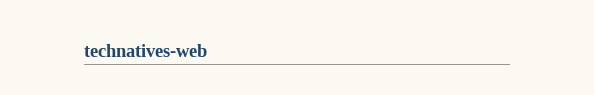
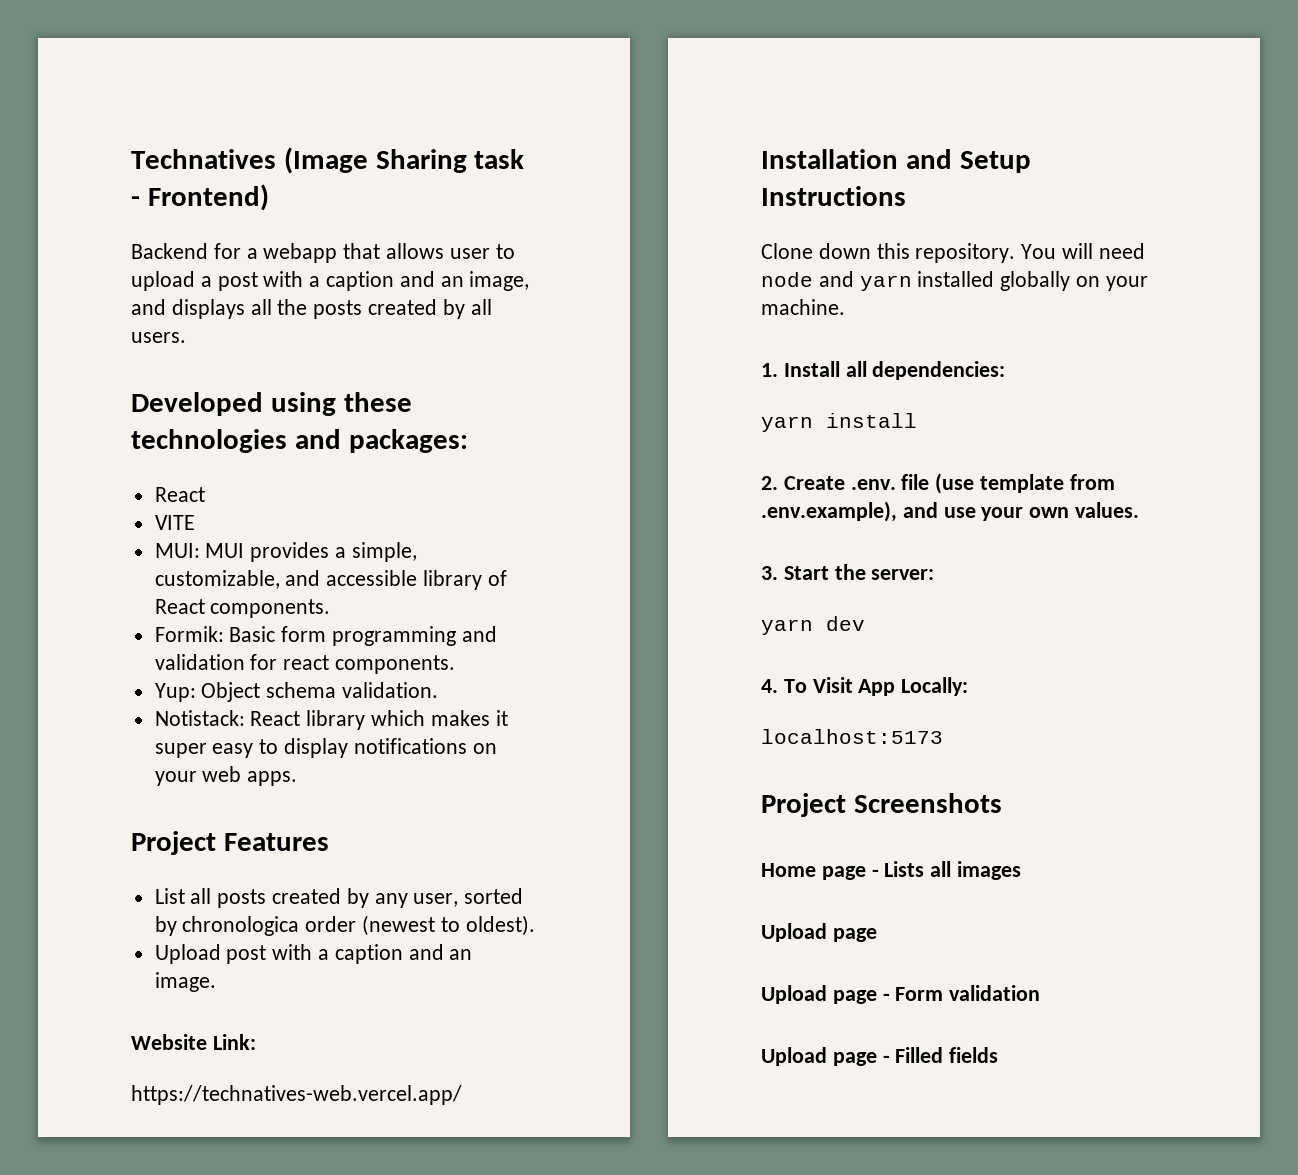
- technatives-web
+ Technatives (Image Sharing task - Frontend)
+ Backend for a webapp that allows user to upload a post with a caption and an image, and displays all the posts created by all users.
+ Developed using these technologies and packages:
+ React
+ VITE
+ MUI: MUI provides a simple, customizable, and accessible library of React components.
+ Formik: Basic form programming and validation for react components.
+ Yup: Object schema validation.
+ Notistack: React library which makes it super easy to display notifications on your web apps.
+ Project Features
+ List all posts created by any user, sorted by chronologica order (newest to oldest).
+ Upload post with a caption and an image.
+ Website Link:
+ https://technatives-web.vercel.app/
+ Installation and Setup Instructions
+ Clone down this repository. You will need node and yarn installed globally on your machine.
+ 1. Install all dependencies:
+ yarn install
+ 2. Create .env. file (use template from .env.example), and use your own values.
+ 3. Start the server:
+ yarn dev
+ 4. To Visit App Locally:
+ localhost:5173
+ Project Screenshots
+ Home page - Lists all images
+ Upload page
+ Upload page - Form validation
+ Upload page - Filled fields

